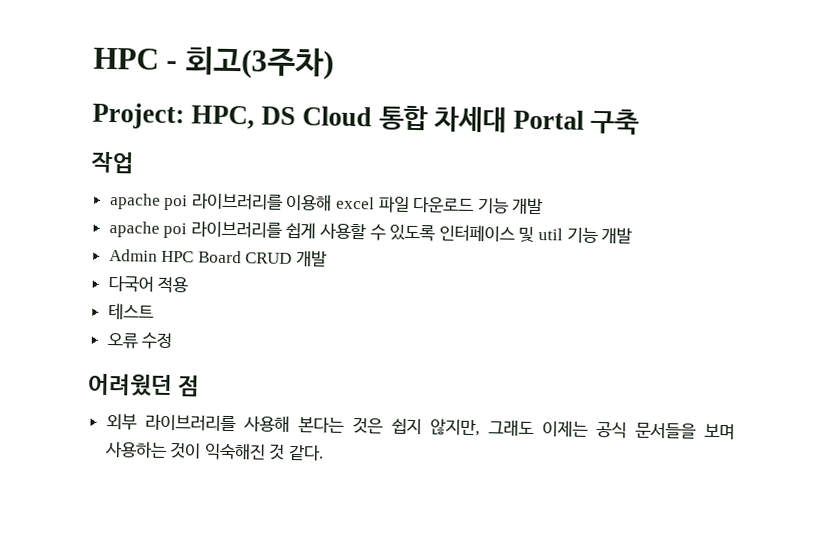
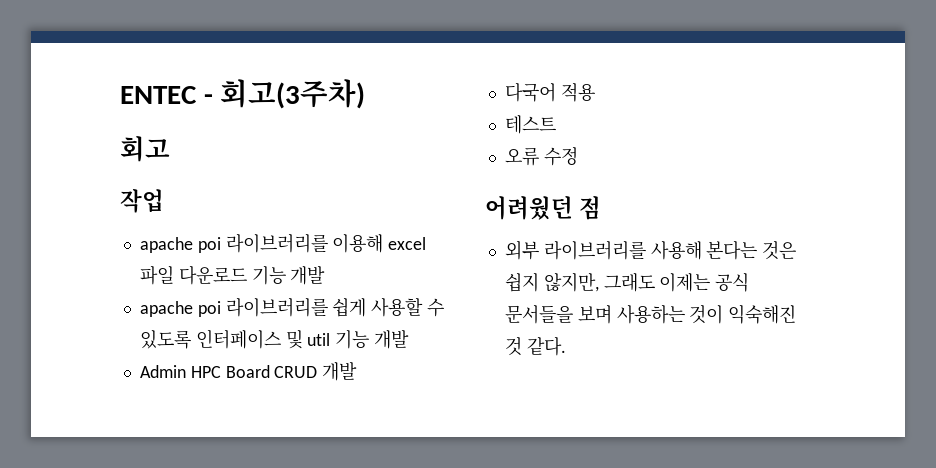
- HPC - 회고(3주차)
+ ENTEC - 회고(3주차)
- Project: HPC, DS Cloud 통합 차세대 Portal 구축
+ 회고

